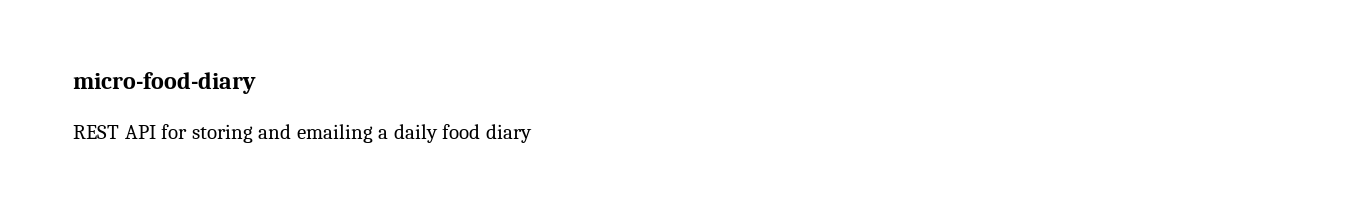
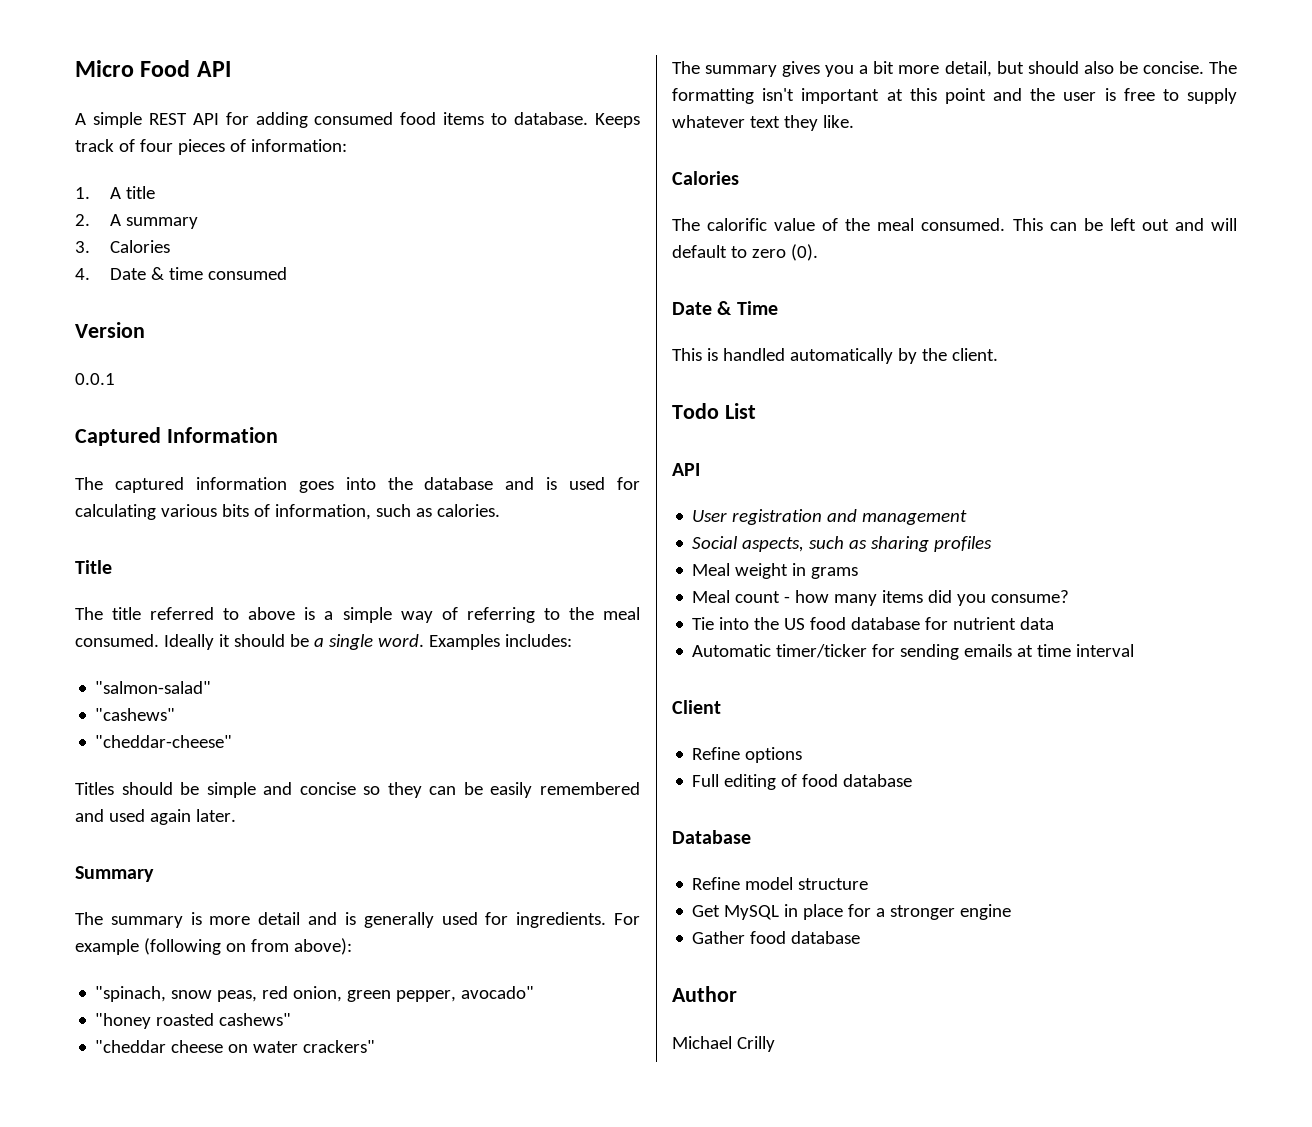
- micro-food-diary
- REST API for storing and emailing a daily food diary
+ Micro Food API
+ A simple REST API for adding consumed food items to database. Keeps track of four pieces of information:
+ 1. A title
+ 2. A summary
+ 3. Calories
+ 4. Date & time consumed
+ Version
+ 0.0.1
+ Captured Information
+ The captured information goes into the database and is used for calculating various bits of information, such as calories.
+ Title
+ The title referred to above is a simple way of referring to the meal consumed. Ideally it should be a single word. Examples includes:
+ "salmon-salad"
+ "cashews"
+ "cheddar-cheese"
+ Titles should be simple and concise so they can be easily remembered and used again later.
+ Summary
+ The summary is more detail and is generally used for ingredients. For example (following on from above):
+ "spinach, snow peas, red onion, green pepper, avocado"
+ "honey roasted cashews"
+ "cheddar cheese on water crackers"
+ The summary gives you a bit more detail, but should also be concise. The formatting isn't important at this point and the user is free to supply whatever text they like.
+ Calories
+ The calorific value of the meal consumed. This can be left out and will default to zero (0).
+ Date & Time
+ This is handled automatically by the client.
+ Todo List
+ API
+ User registration and management
+ Social aspects, such as sharing profiles
+ Meal weight in grams
+ Meal count - how many items did you consume?
+ Tie into the US food database for nutrient data
+ Automatic timer/ticker for sending emails at time interval
+ Client
+ Refine options
+ Full editing of food database
+ Database
+ Refine model structure
+ Get MySQL in place for a stronger engine
+ Gather food database
+ Author
+ Michael Crilly

